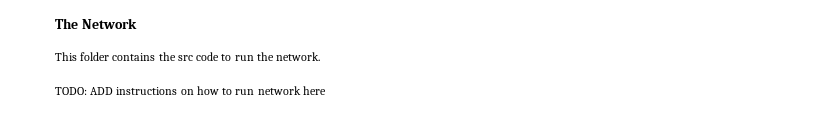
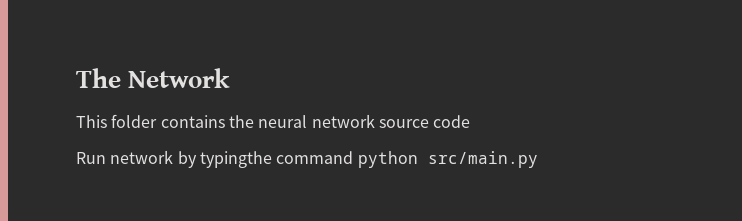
- This folder contains the src code to run the network.
- TODO: ADD instructions on how to run network here
+ This folder contains the neural network source code
+ Run network by typingthe command python src/main.py

